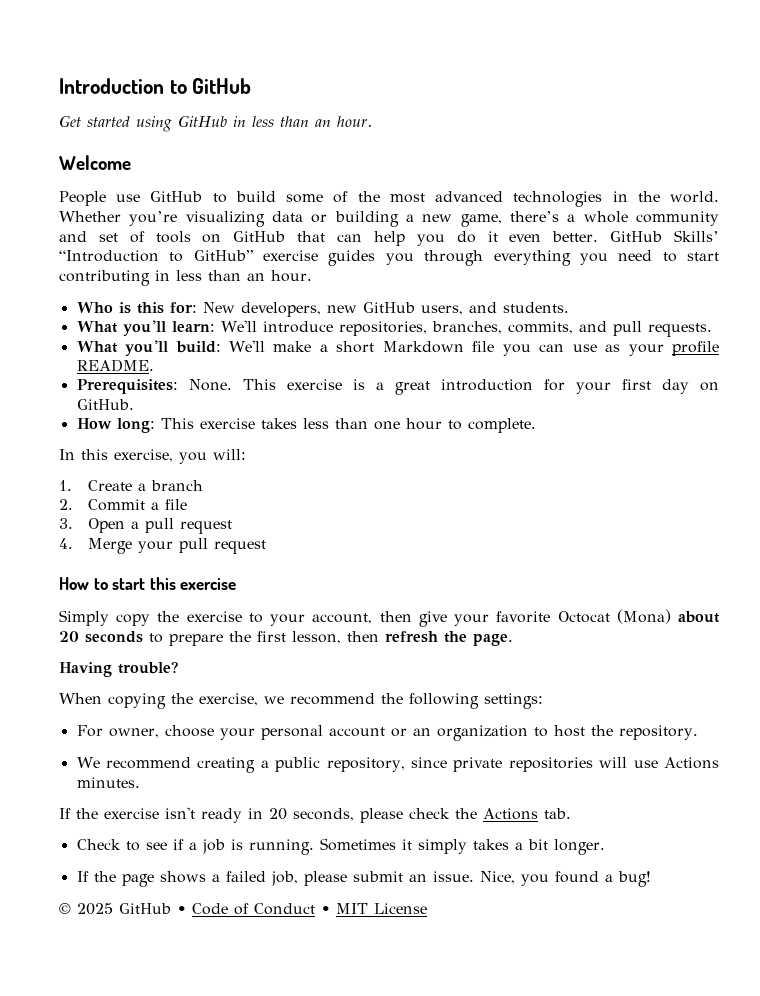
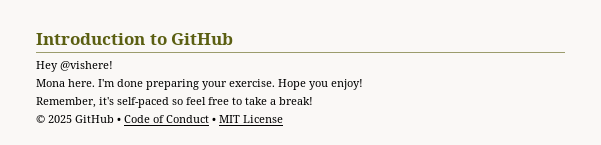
- Get started using GitHub in less than an hour.
- Welcome
- People use GitHub to build some of the most advanced technologies in the world. Whether you’re visualizing data or building a new game, there’s a whole community and set of tools on GitHub that can help you do it even better. GitHub Skills’ “Introduction to GitHub” exercise guides you through everything you need to start contributing in less than an hour.
- Who is this for: New developers, new GitHub users, and students.
- What you'll learn: We'll introduce repositories, branches, commits, and pull requests.
- What you'll build: We'll make a short Markdown file you can use as your profile README.
- Prerequisites: None. This exercise is a great introduction for your first day on GitHub.
- How long: This exercise takes less than one hour to complete.
- In this exercise, you will:
- 1. Create a branch
- 2. Commit a file
- 3. Open a pull request
- 4. Merge your pull request
- How to start this exercise
- Simply copy the exercise to your account, then give your favorite Octocat (Mona) about 20 seconds to prepare the first lesson, then refresh the page.
- Having trouble?
- When copying the exercise, we recommend the following settings:
- For owner, choose your personal account or an organization to host the repository.
- We recommend creating a public repository, since private repositories will use Actions minutes.
- If the exercise isn't ready in 20 seconds, please check the Actions tab.
- Check to see if a job is running. Sometimes it simply takes a bit longer.
- If the page shows a failed job, please submit an issue. Nice, you found a bug!
+ Hey @vishere!
+ Mona here. I'm done preparing your exercise. Hope you enjoy!
+ Remember, it's self-paced so feel free to take a break!

